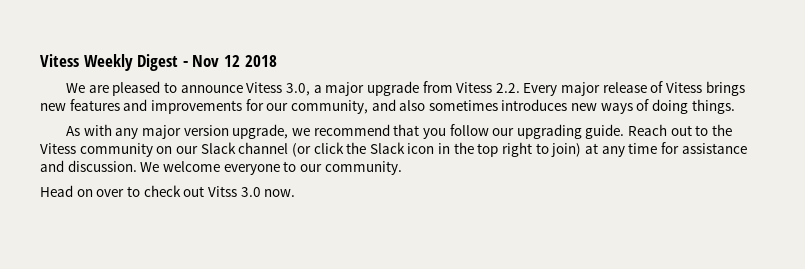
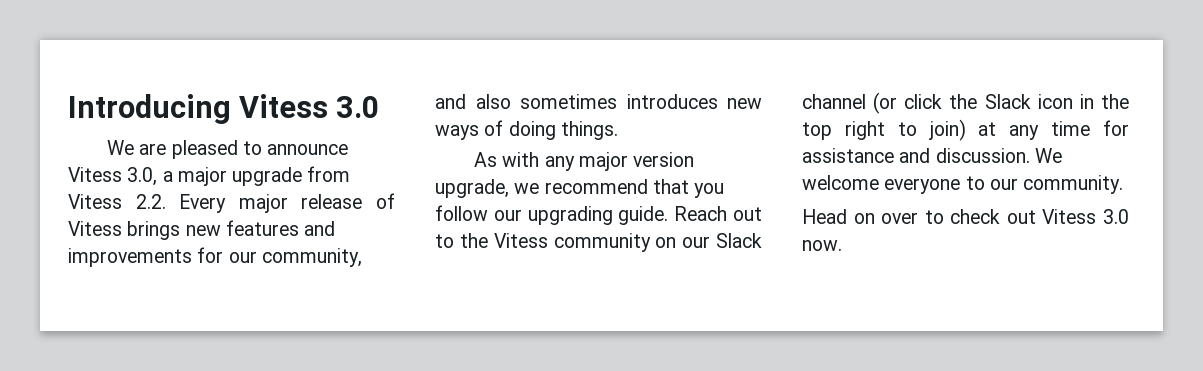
- Vitess Weekly Digest - Nov 12 2018
+ Introducing Vitess 3.0
- Head on over to check out Vitss 3.0 now.
+ Head on over to check out Vitess 3.0 now.

